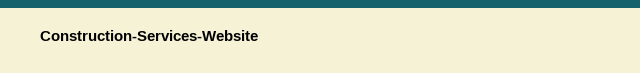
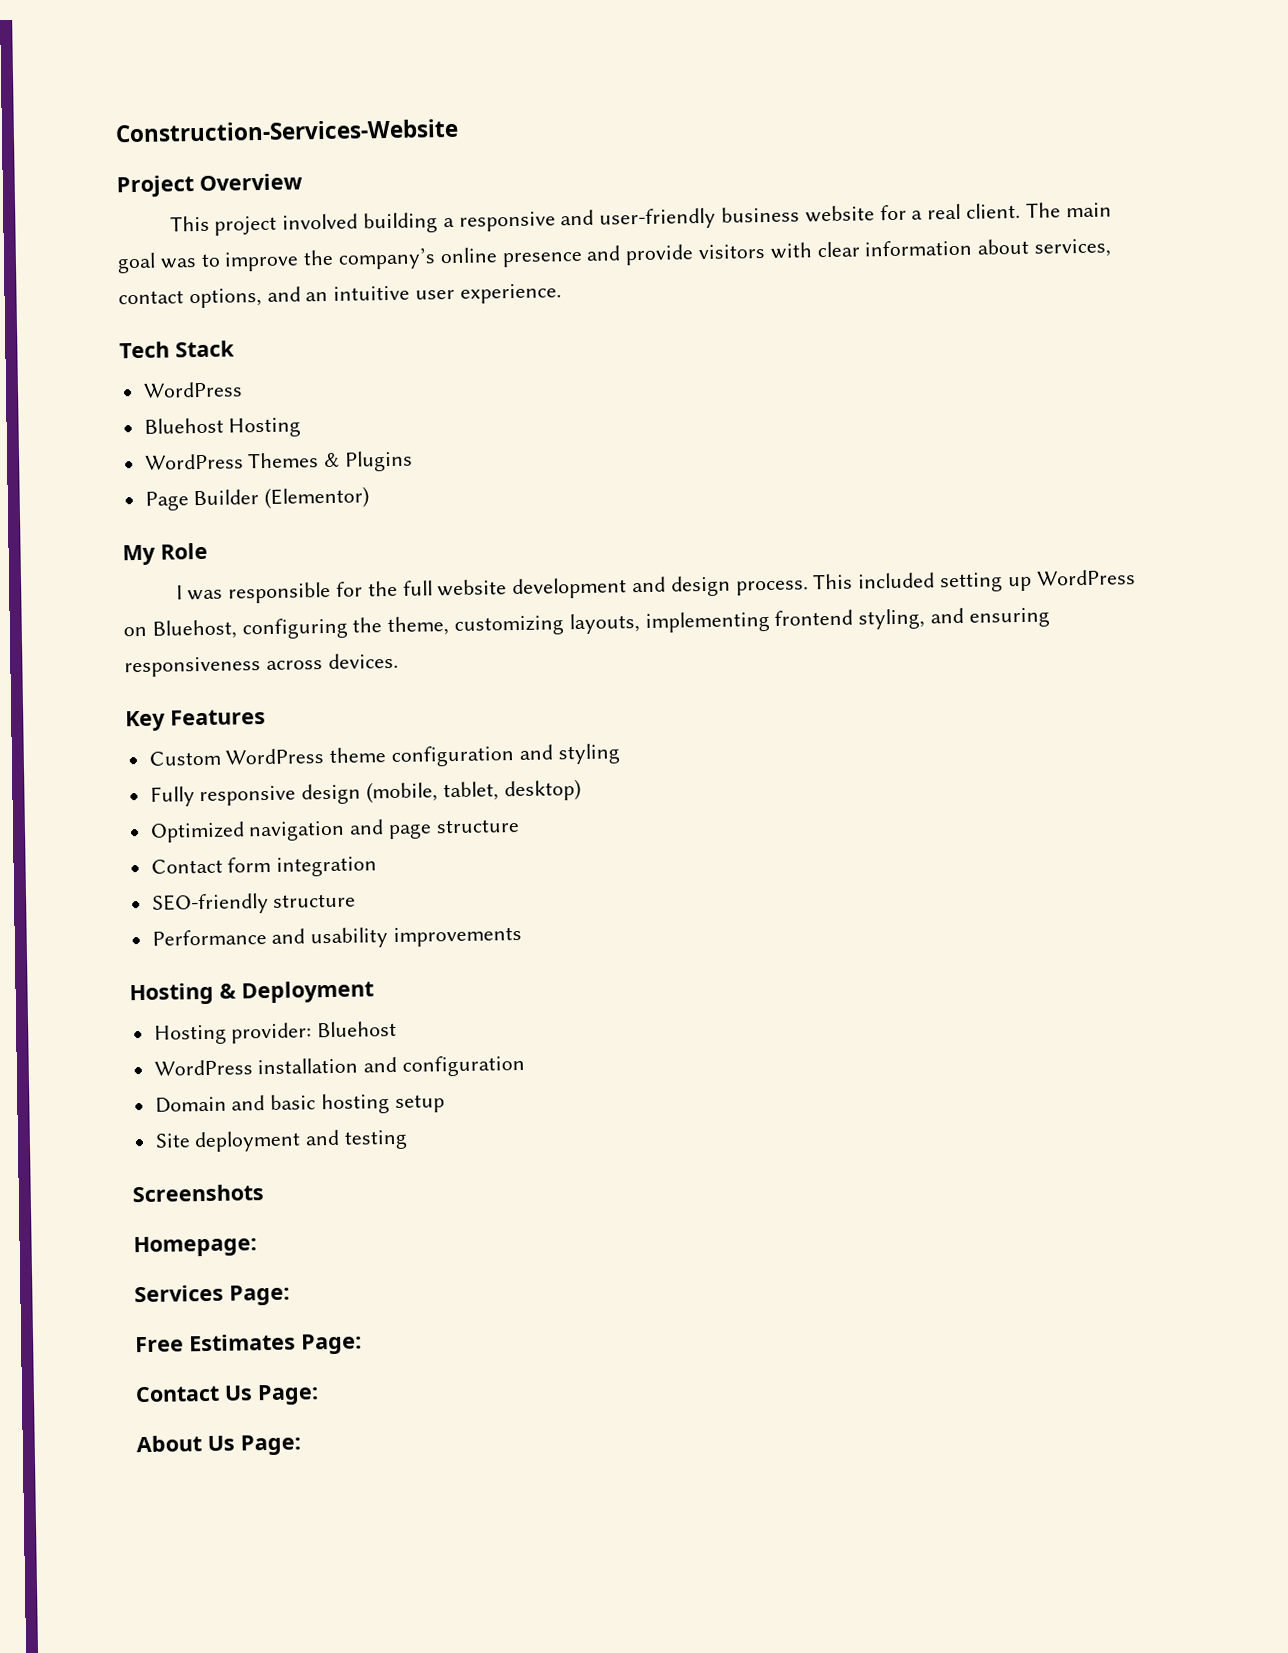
+ Project Overview
+ This project involved building a responsive and user-friendly business website for a real client. The main goal was to improve the company’s online presence and provide visitors with clear information about services, contact options, and an intuitive user experience.
+ Tech Stack
+ WordPress
+ Bluehost Hosting
+ WordPress Themes & Plugins
+ Page Builder (Elementor)
+ My Role
+ I was responsible for the full website development and design process. This included setting up WordPress on Bluehost, configuring the theme, customizing layouts, implementing frontend styling, and ensuring responsiveness across devices.
+ Key Features
+ Custom WordPress theme configuration and styling
+ Fully responsive design (mobile, tablet, desktop)
+ Optimized navigation and page structure
+ Contact form integration
+ SEO-friendly structure
+ Performance and usability improvements
+ Hosting & Deployment
+ Hosting provider: Bluehost
+ WordPress installation and configuration
+ Domain and basic hosting setup
+ Site deployment and testing
+ Screenshots
+ Homepage:
+ Services Page:
+ Free Estimates Page:
+ Contact Us Page:
+ About Us Page:

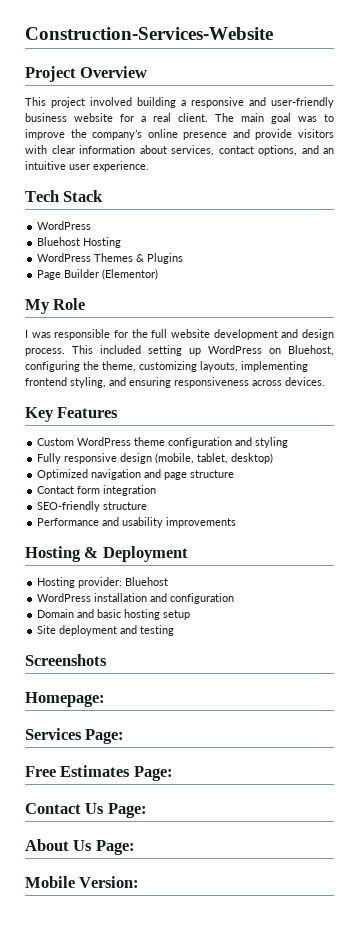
+ Mobile Version:

